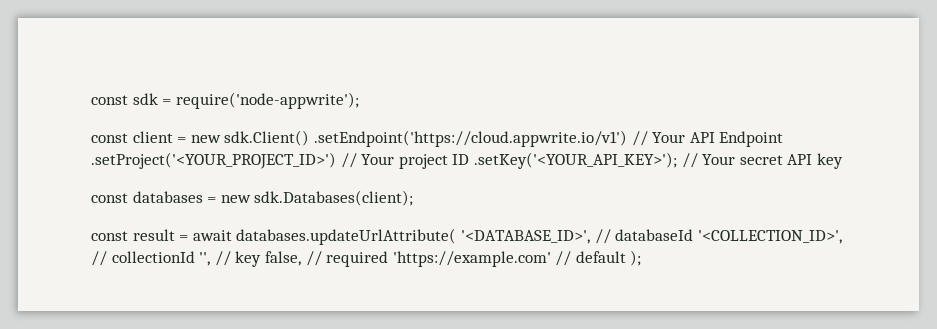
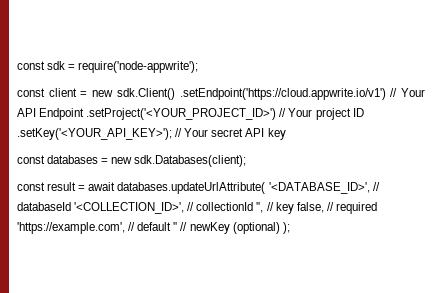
- const result = await databases.updateUrlAttribute( '<DATABASE_ID>', // databaseId '<COLLECTION_ID>', // collectionId '', // key false, // required 'https://example.com' // default );
+ const result = await databases.updateUrlAttribute( '<DATABASE_ID>', // databaseId '<COLLECTION_ID>', // collectionId '', // key false, // required 'https://example.com', // default '' // newKey (optional) );

